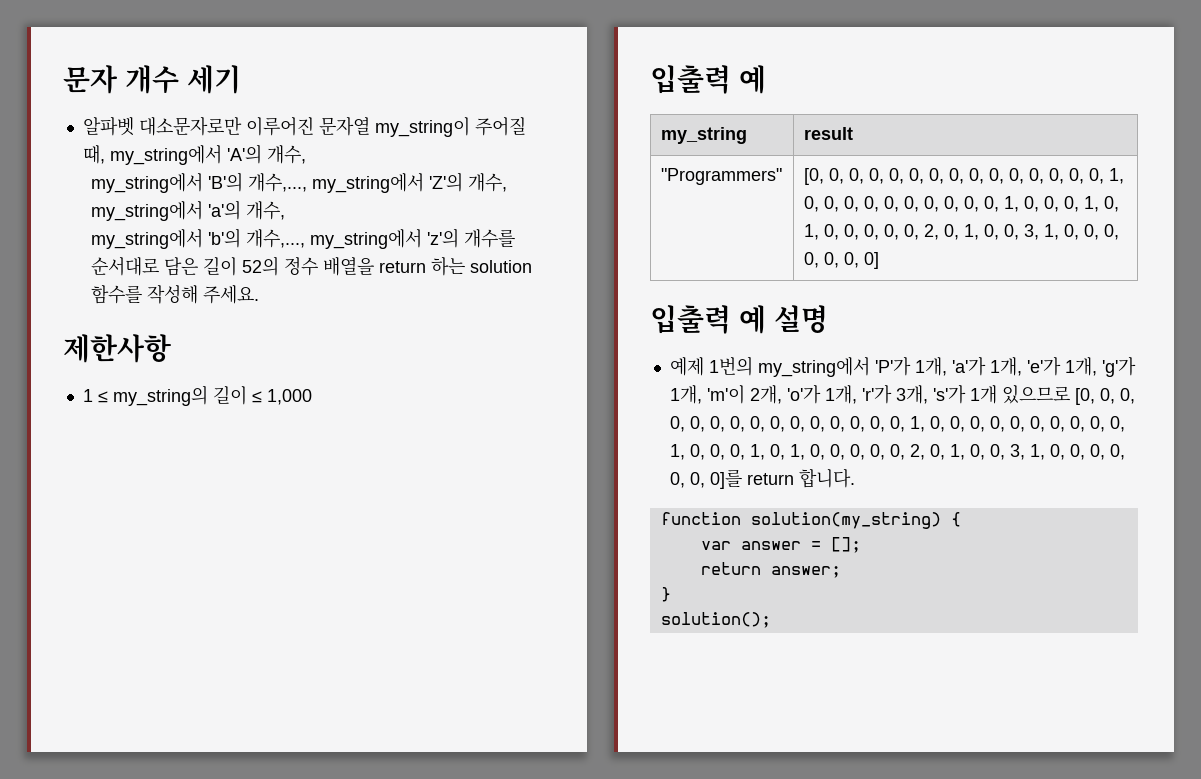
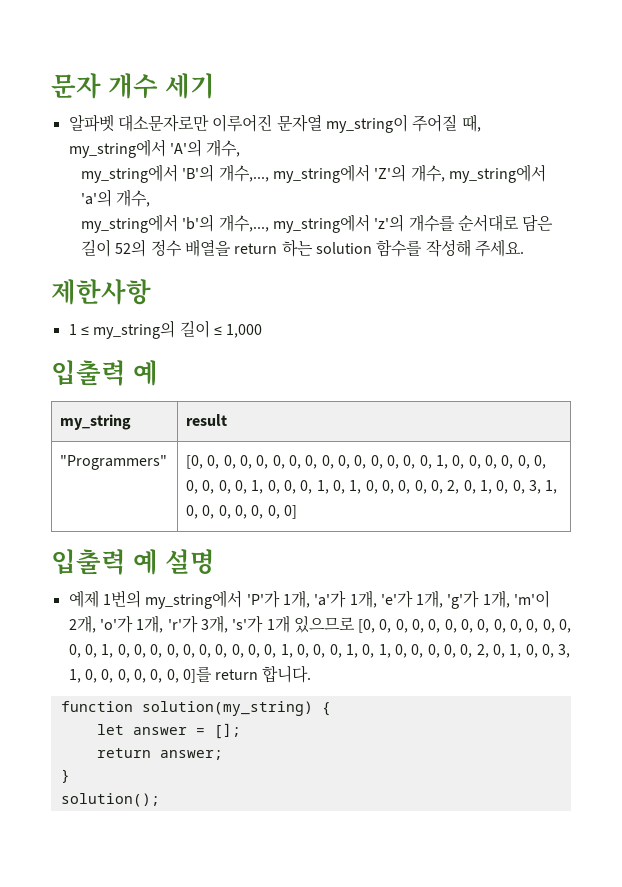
- var answer = [];
+ let answer = [];

